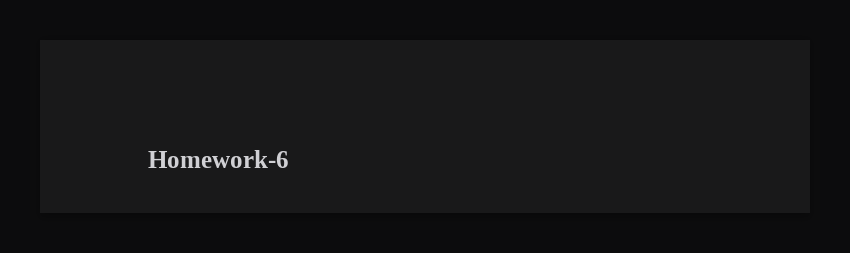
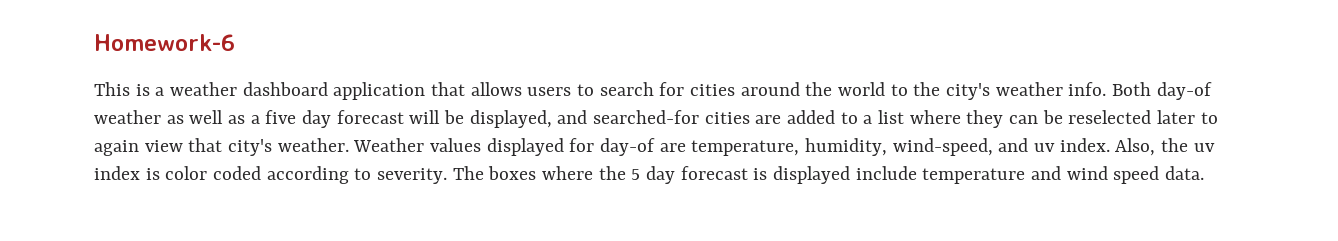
+ This is a weather dashboard application that allows users to search for cities around the world to the city's weather info. Both day-of weather as well as a five day forecast will be displayed, and searched-for cities are added to a list where they can be reselected later to again view that city's weather. Weather values displayed for day-of are temperature, humidity, wind-speed, and uv index. Also, the uv index is color coded according to severity. The boxes where the 5 day forecast is displayed include temperature and wind speed data.

